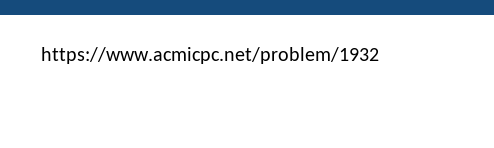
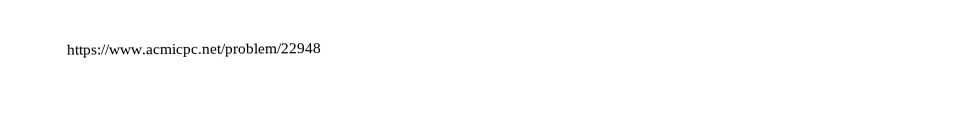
- https://www.acmicpc.net/problem/1932
+ https://www.acmicpc.net/problem/22948

